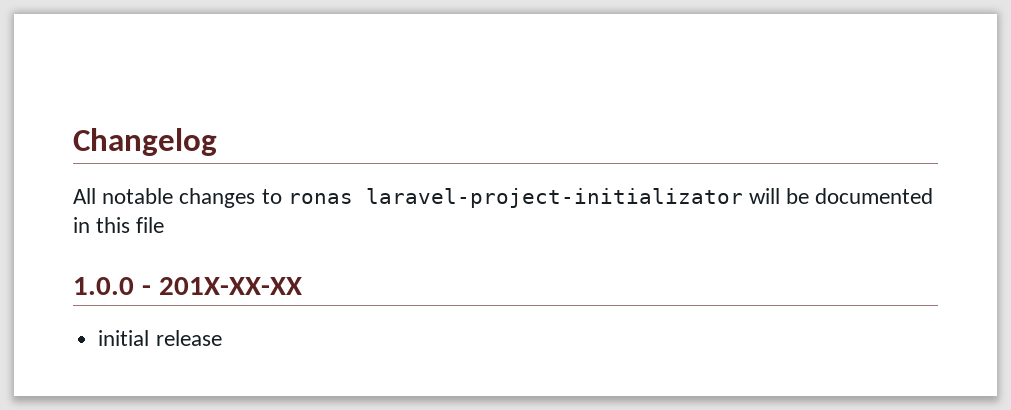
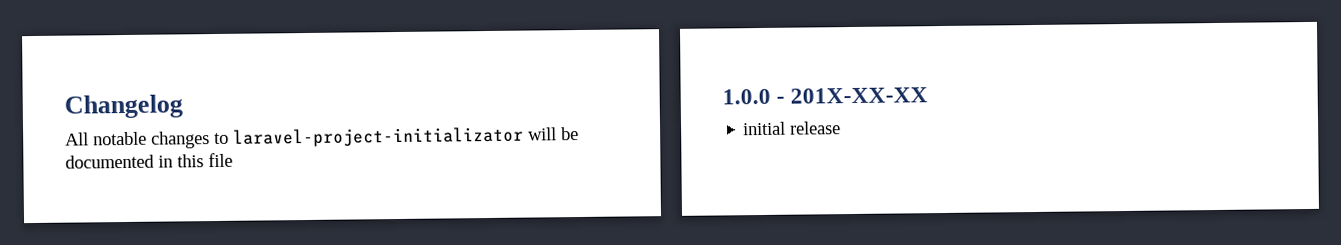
- All notable changes to ronas laravel-project-initializator will be documented in this file
+ All notable changes to laravel-project-initializator will be documented in this file

